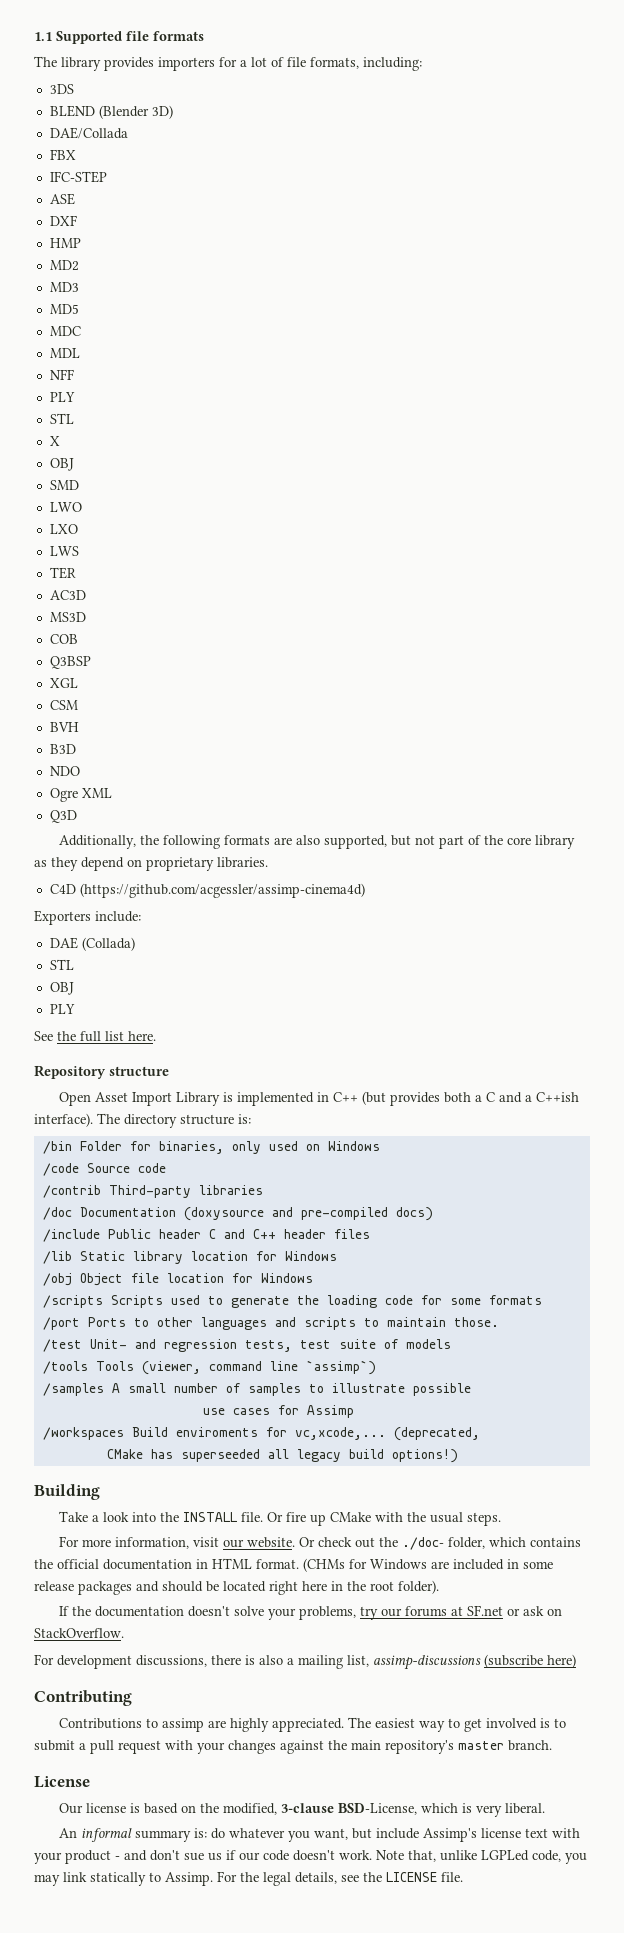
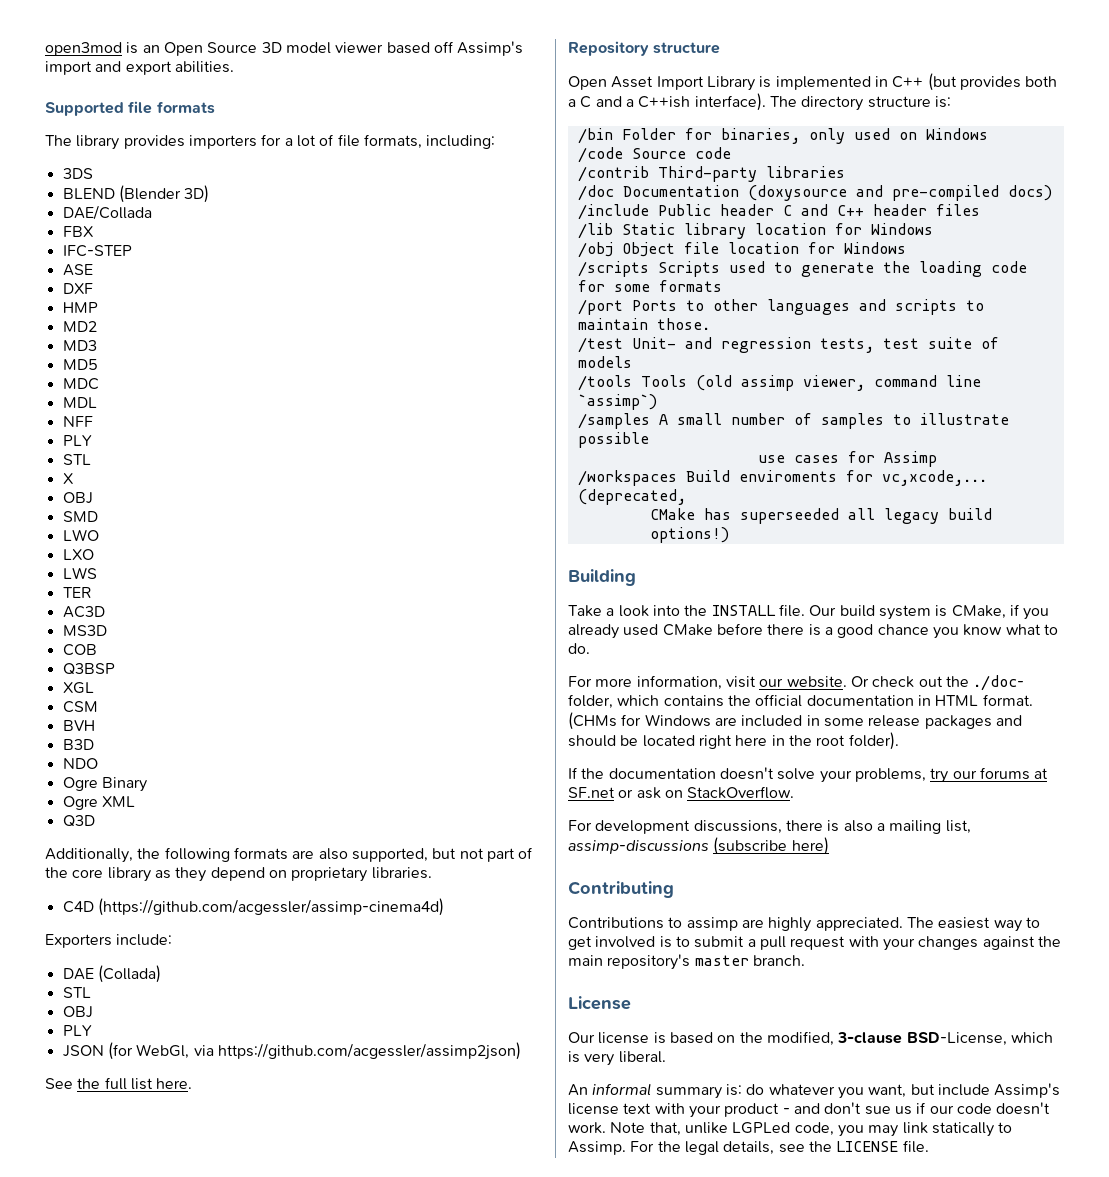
- 1.1 Supported file formats
+ open3mod is an Open Source 3D model viewer based off Assimp's import and export abilities.
+ Supported file formats
+ Ogre Binary
+ JSON (for WebGl, via https://github.com/acgessler/assimp2json)
- /tools Tools (viewer, command line `assimp`)
+ /tools Tools (old assimp viewer, command line `assimp`)
- Or fire up CMake with the usual steps.
+ Our build system is CMake, if you already used CMake before there is a good chance you know what to do.

